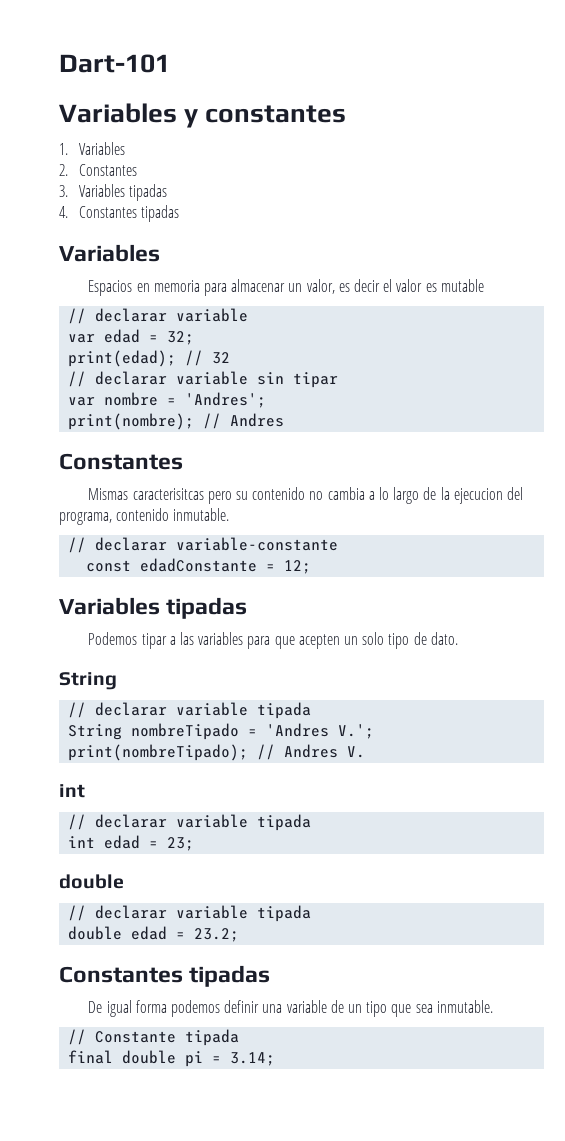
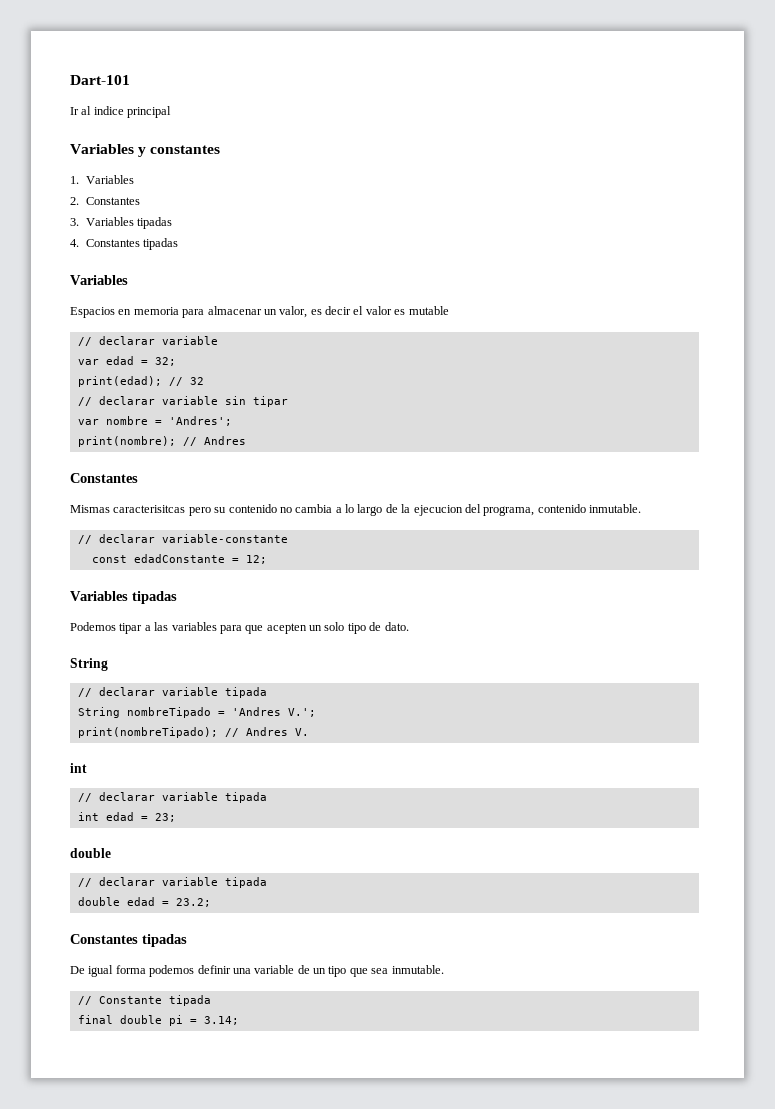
+ Ir al indice principal

